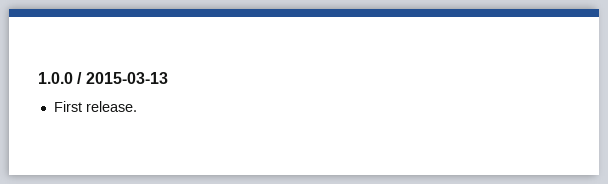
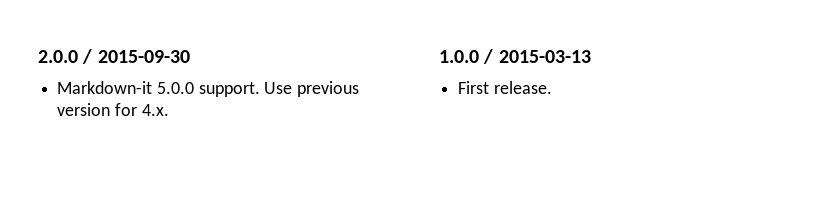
+ 2.0.0 / 2015-09-30
+ Markdown-it 5.0.0 support. Use previous version for 4.x.

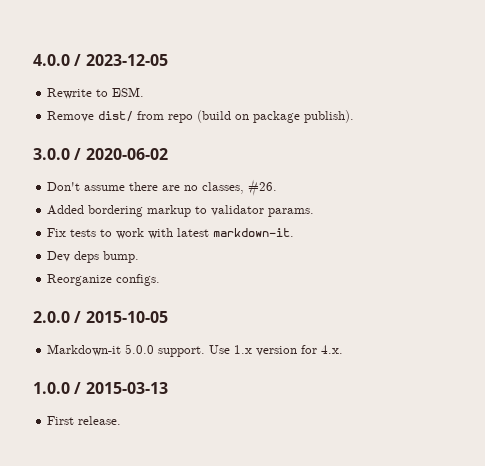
+ 4.0.0 / 2023-12-05
+ Rewrite to ESM.
+ Remove dist/ from repo (build on package publish).
+ 3.0.0 / 2020-06-02
+ Don't assume there are no classes, #26.
+ Added bordering markup to validator params.
+ Fix tests to work with latest markdown-it.
+ Dev deps bump.
+ Reorganize configs.
- 2.0.0 / 2015-09-30
+ 2.0.0 / 2015-10-05
- Use previous version for 4.x.
+ Use 1.x version for 4.x.

